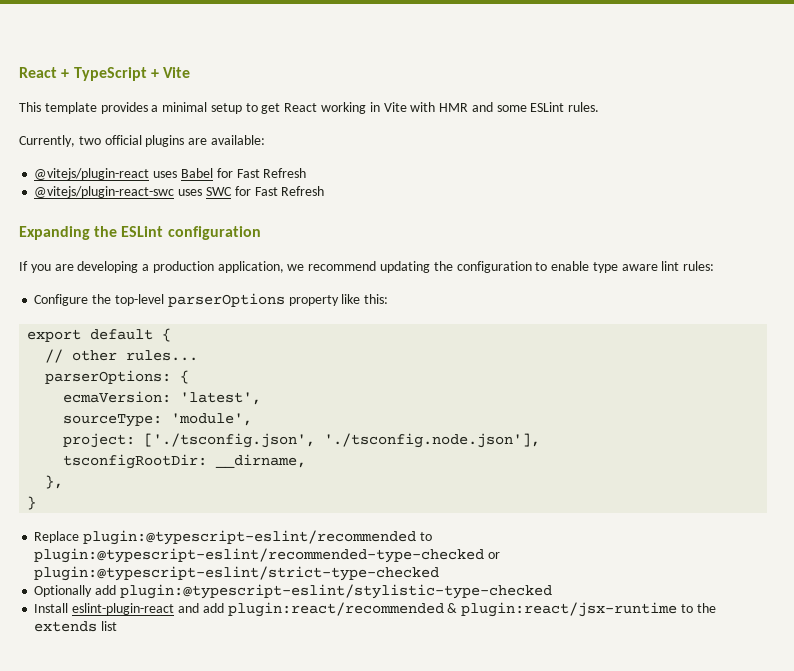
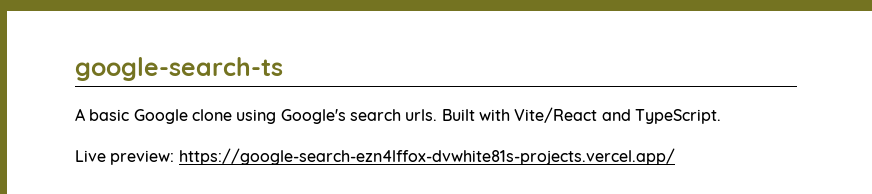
- React + TypeScript + Vite
- This template provides a minimal setup to get React working in Vite with HMR and some ESLint rules.
- Currently, two official plugins are available:
- @vitejs/plugin-react uses Babel for Fast Refresh
- @vitejs/plugin-react-swc uses SWC for Fast Refresh
- Expanding the ESLint configuration
- If you are developing a production application, we recommend updating the configuration to enable type aware lint rules:
- Configure the top-level parserOptions property like this:
- export default {
- // other rules...
- parserOptions: {
- ecmaVersion: 'latest',
- sourceType: 'module',
- project: ['./tsconfig.json', './tsconfig.node.json'],
- tsconfigRootDir: __dirname,
- },
- }
- Replace plugin:@typescript-eslint/recommended to plugin:@typescript-eslint/recommended-type-checked or plugin:@typescript-eslint/strict-type-checked
- Optionally add plugin:@typescript-eslint/stylistic-type-checked
- Install eslint-plugin-react and add plugin:react/recommended & plugin:react/jsx-runtime to the extends list
+ google-search-ts
+ A basic Google clone using Google's search urls. Built with Vite/React and TypeScript.
+ Live preview: https://google-search-ezn4lffox-dvwhite81s-projects.vercel.app/

